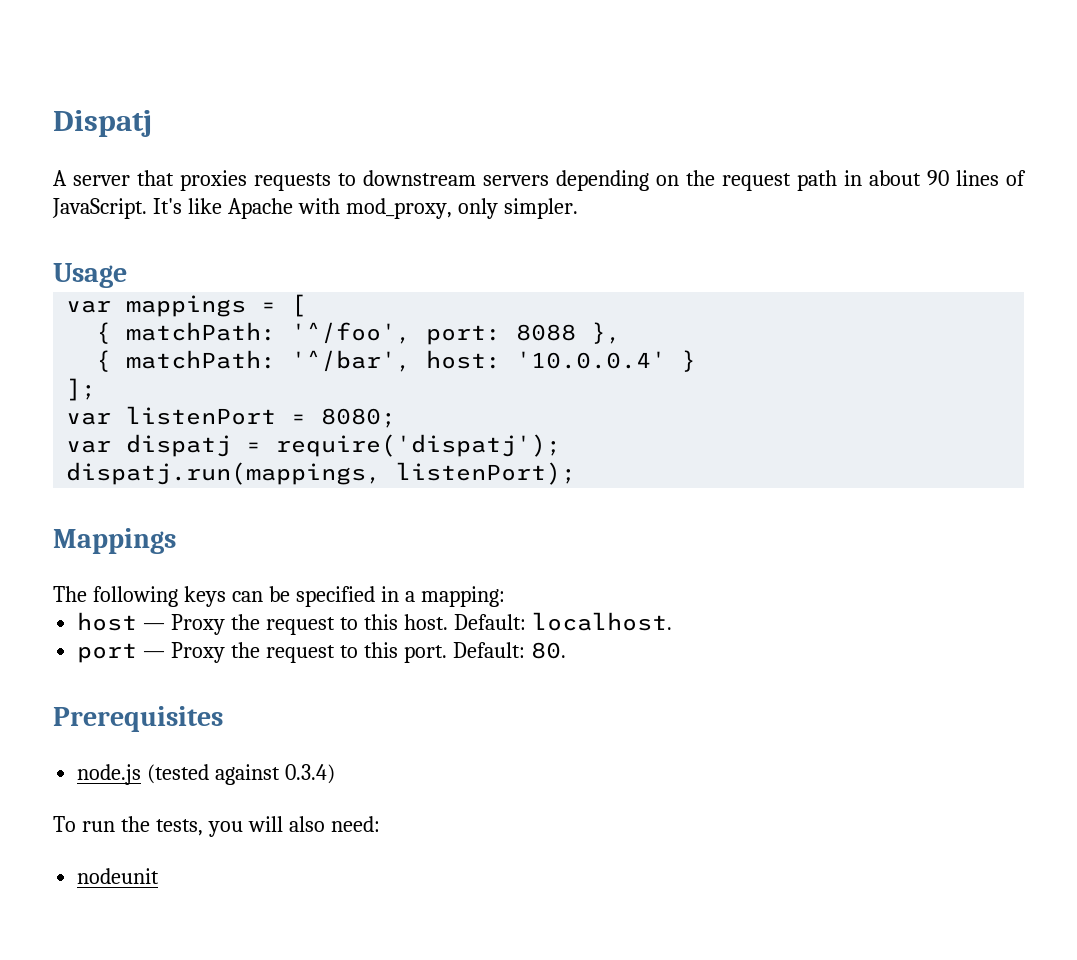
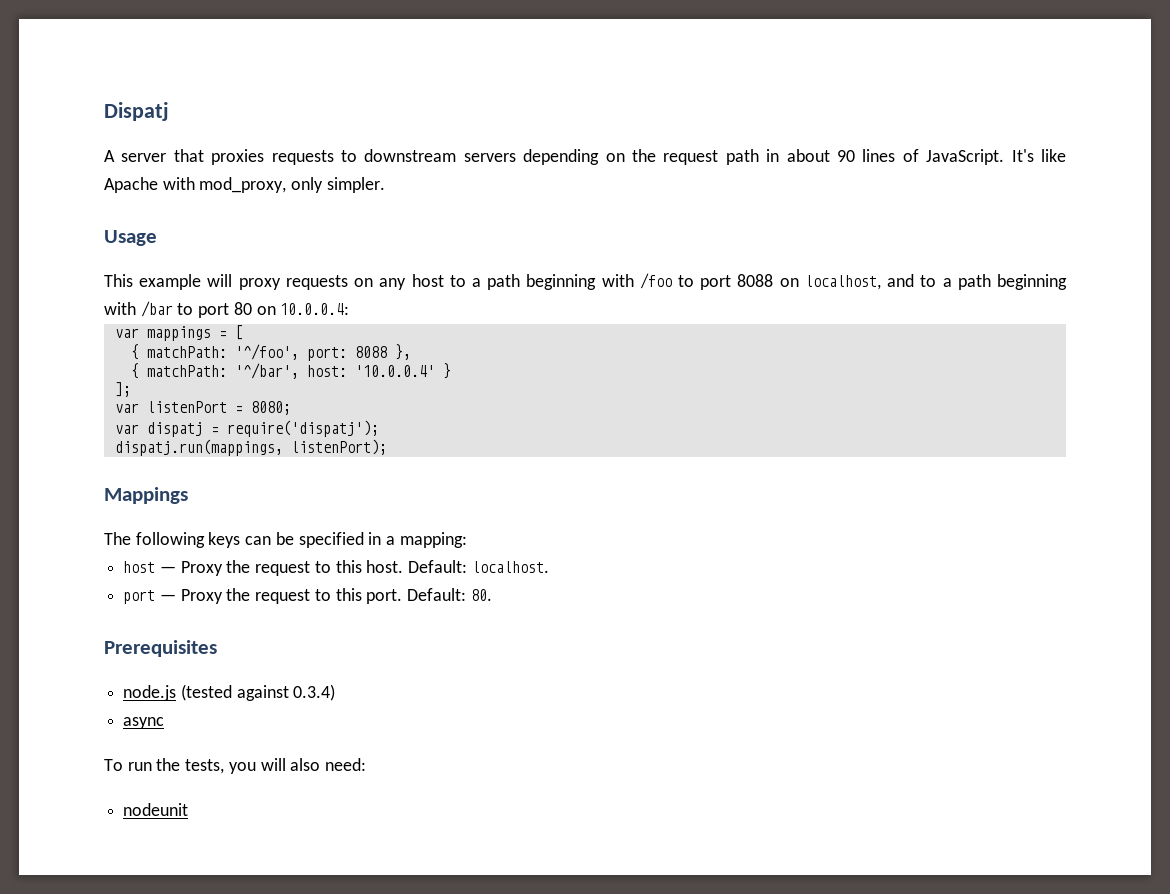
+ This example will proxy requests on any host to a path beginning with /foo to port 8088 on localhost, and to a path beginning with /bar to port 80 on 10.0.0.4:
+ async

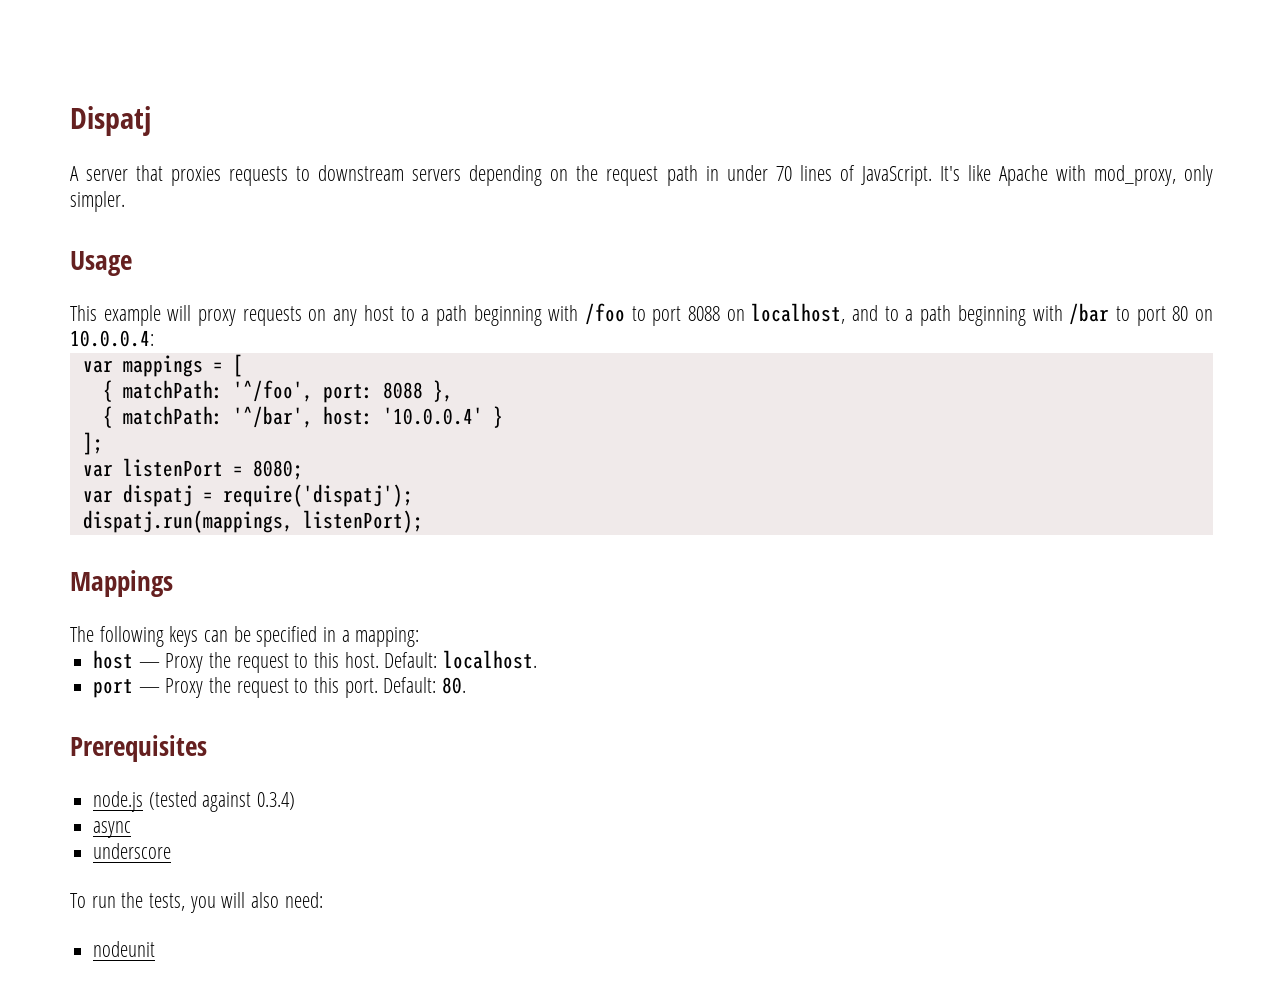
- A server that proxies requests to downstream servers depending on the request path in about 90 lines of JavaScript.
+ A server that proxies requests to downstream servers depending on the request path in under 70 lines of JavaScript.
+ underscore

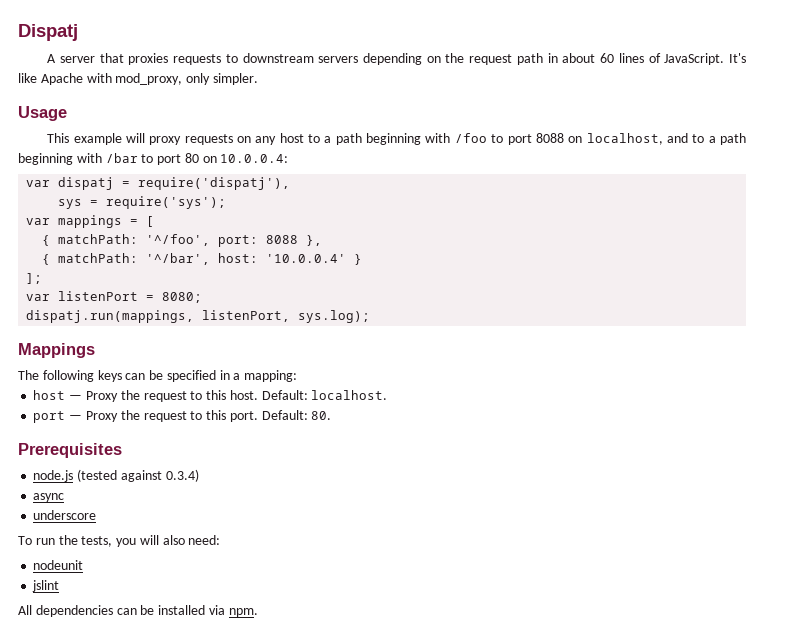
- A server that proxies requests to downstream servers depending on the request path in under 70 lines of JavaScript.
+ A server that proxies requests to downstream servers depending on the request path in about 60 lines of JavaScript.
+ var dispatj = require('dispatj'),
+ sys = require('sys');
- var dispatj = require('dispatj');
- dispatj.run(mappings, listenPort);
+ dispatj.run(mappings, listenPort, sys.log);
+ jslint
+ All dependencies can be installed via npm.

